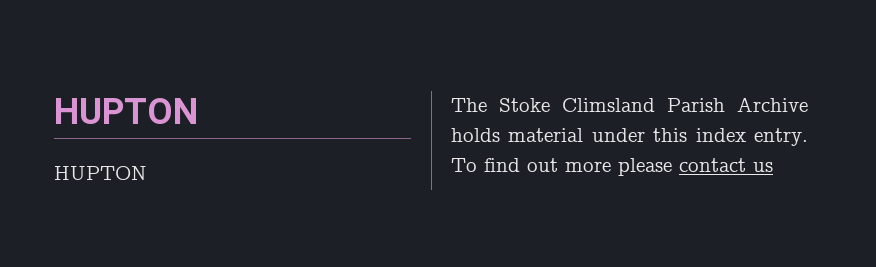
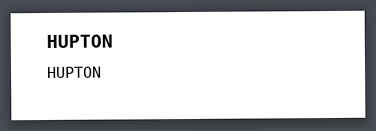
- The Stoke Climsland Parish Archive holds material under this index entry. To find out more please contact us

